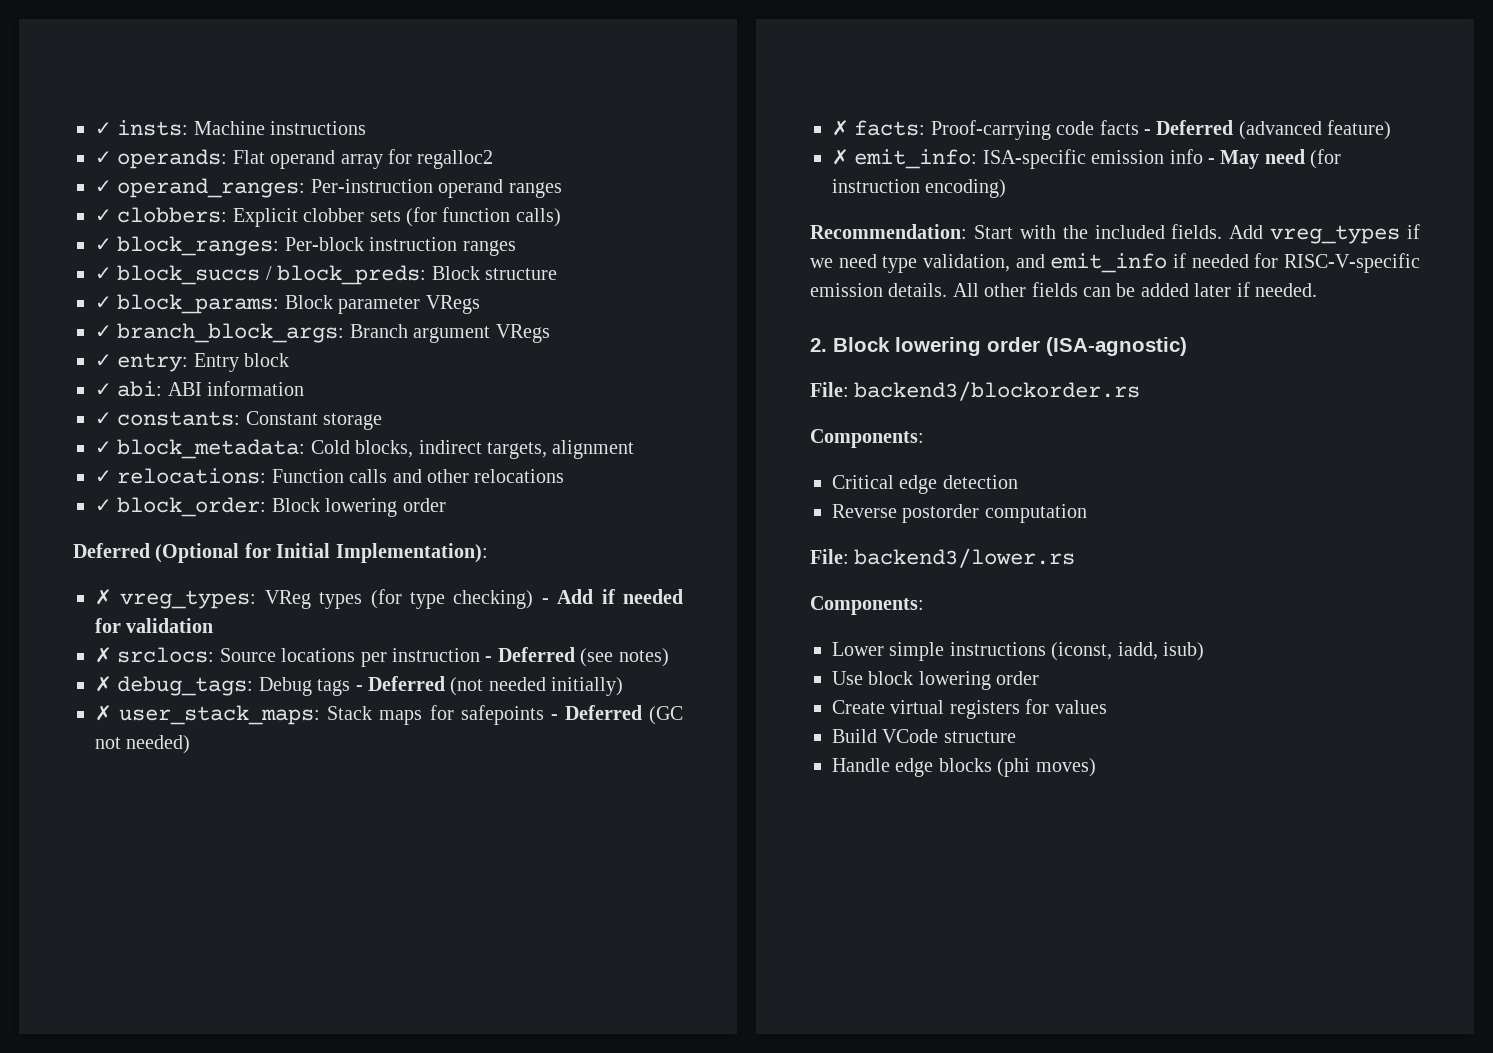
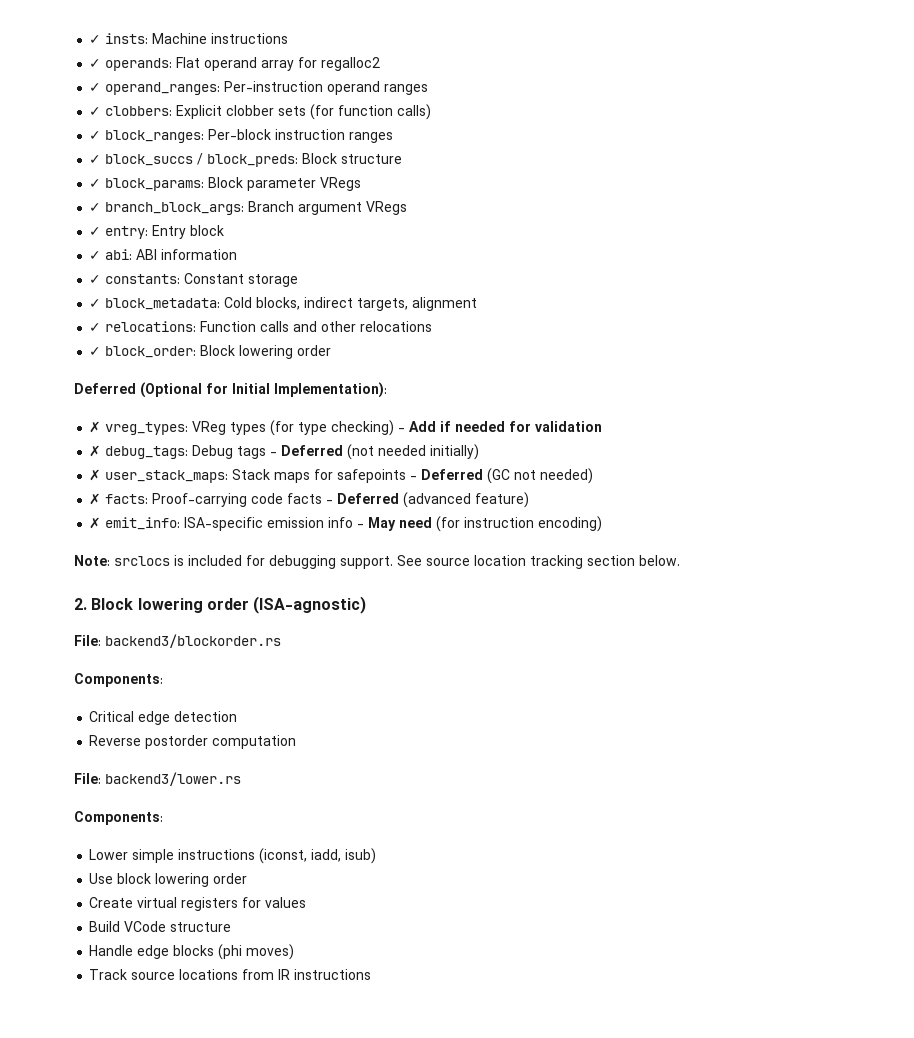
- ✗ srclocs: Source locations per instruction - Deferred (see notes)
- Recommendation: Start with the included fields. Add vreg_types if we need type validation, and emit_info if needed for RISC-V-specific emission details. All other fields can be added later if needed.
+ Note: srclocs is included for debugging support. See source location tracking section below.
+ Track source locations from IR instructions

